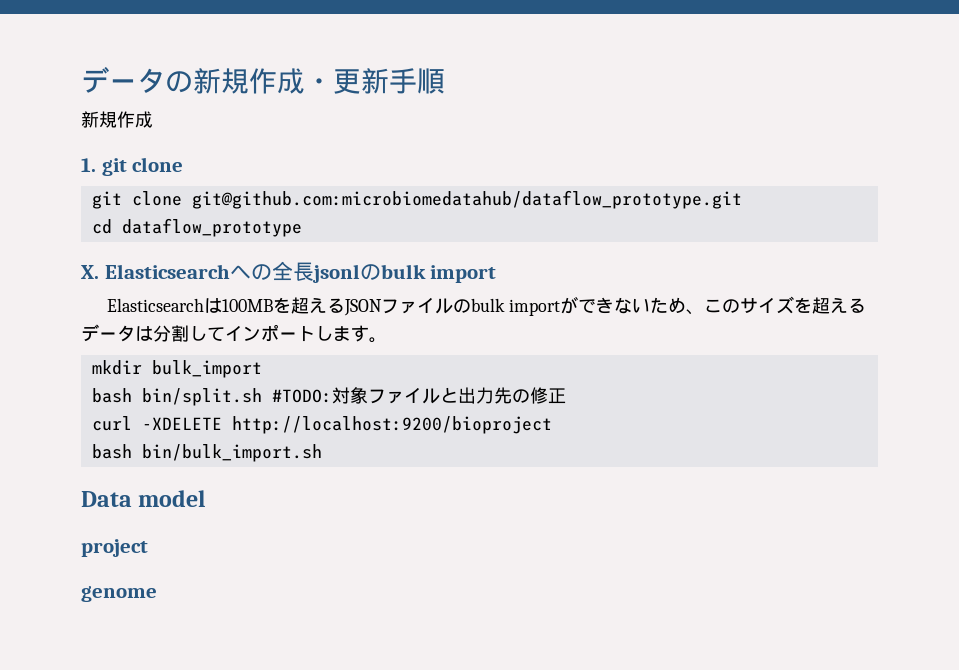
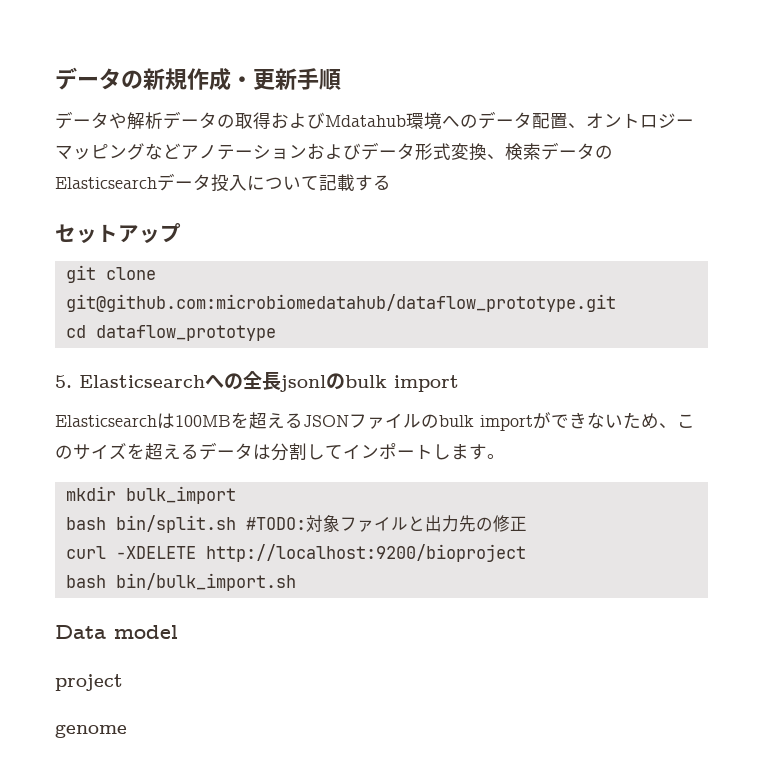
  データの新規作成・更新手順
- 新規作成
- 1. git clone
+ データや解析データの取得およびMdatahub環境へのデータ配置、オントロジーマッピングなどアノテーションおよびデータ形式変換、検索データのElasticsearchデータ投入について記載する
+ セットアップ
- X. Elasticsearchへの全長jsonlのbulk import
+ 5. Elasticsearchへの全長jsonlのbulk import

